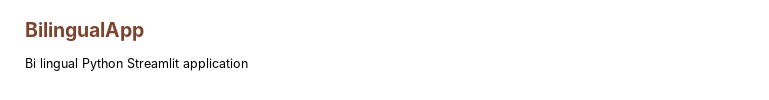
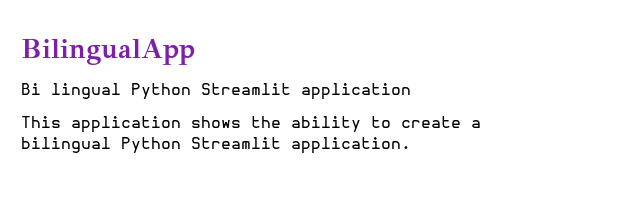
+ This application shows the ability to create a bilingual Python Streamlit application.

